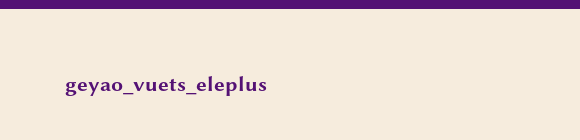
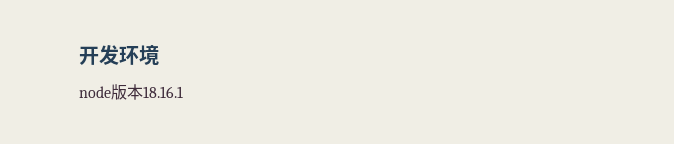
- geyao_vuets_eleplus
+ 开发环境
+ node版本18.16.1

